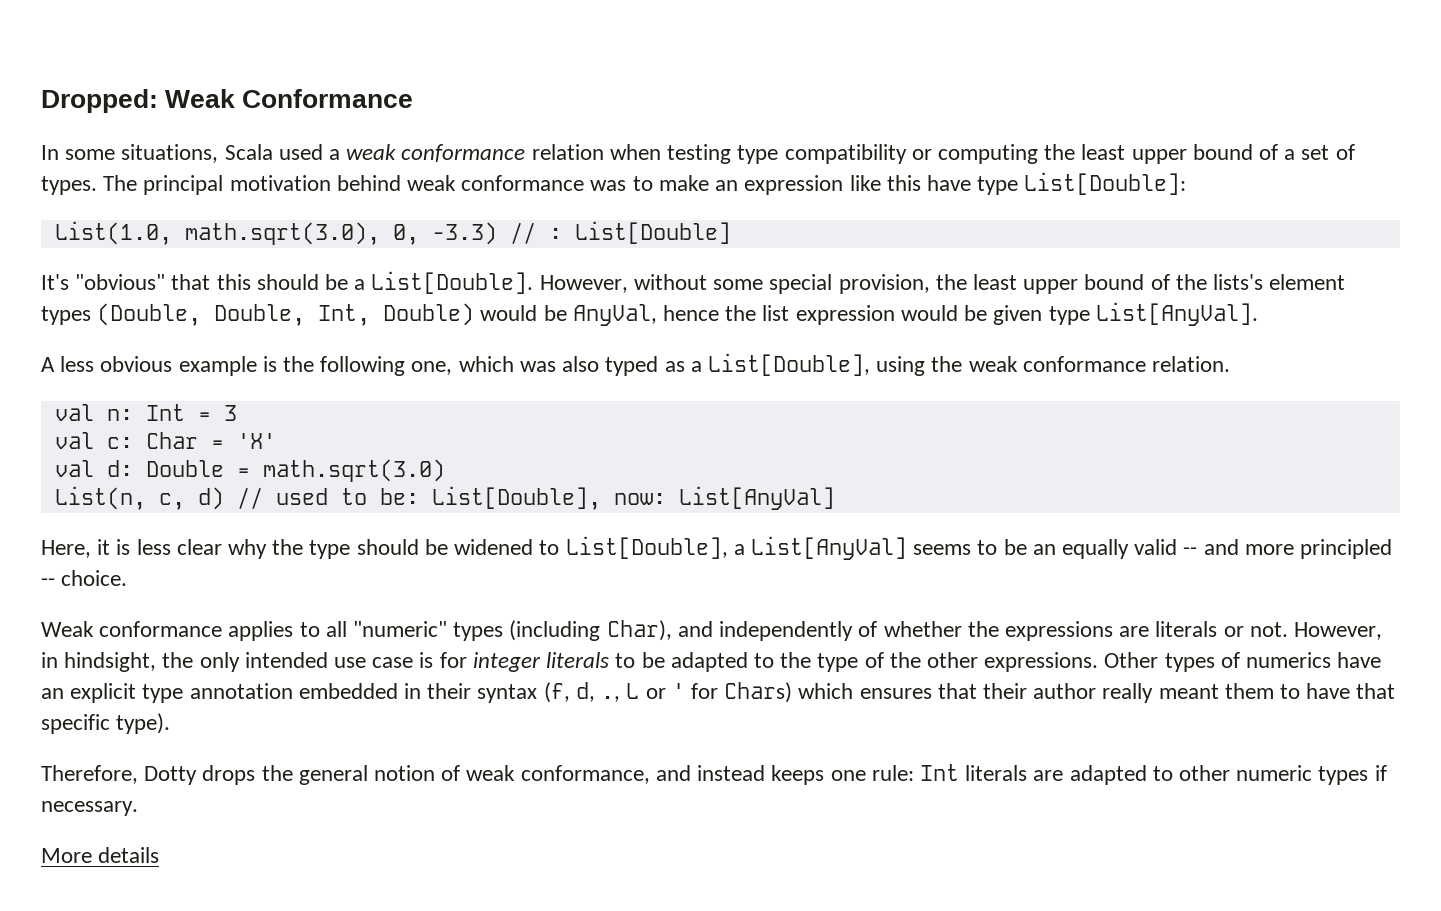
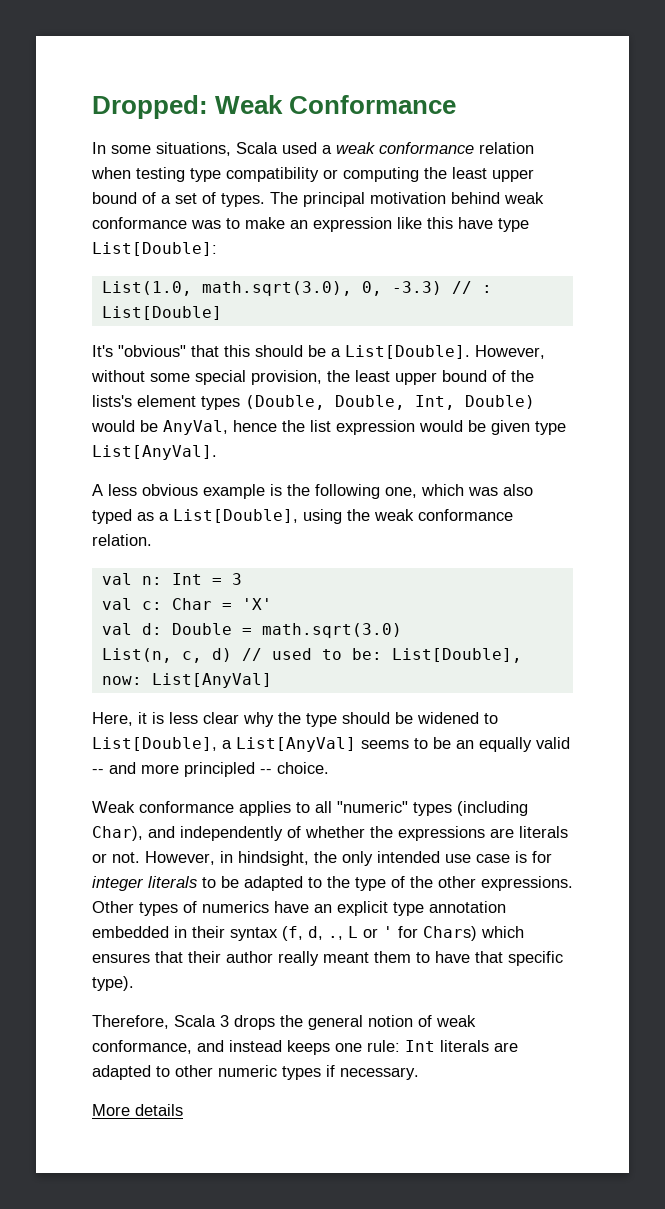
- Therefore, Dotty drops the general notion of weak conformance, and instead keeps one rule: Int literals are adapted to other numeric types if necessary.
+ Therefore, Scala 3 drops the general notion of weak conformance, and instead keeps one rule: Int literals are adapted to other numeric types if necessary.

